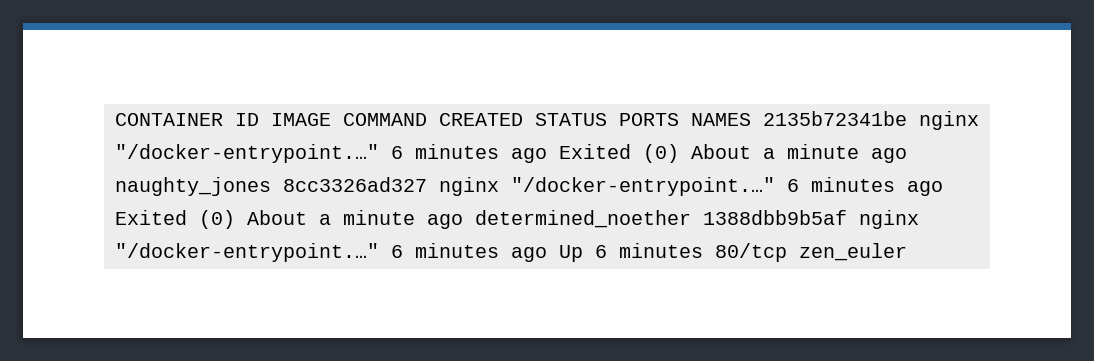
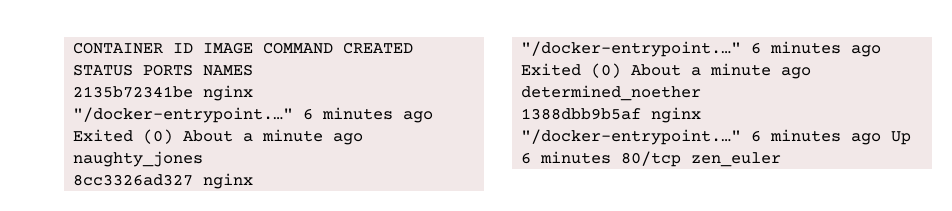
- CONTAINER ID IMAGE COMMAND CREATED STATUS PORTS NAMES 2135b72341be nginx "/docker-entrypoint.…"
+ CONTAINER ID IMAGE COMMAND CREATED STATUS PORTS NAMES
+ 2135b72341be nginx "/docker-entrypoint.…"
- 6 minutes ago Exited (0) About a minute ago naughty_jones 8cc3326ad327 nginx "/docker-entrypoint.…"
+ 6 minutes ago Exited (0) About a minute ago naughty_jones
+ 8cc3326ad327 nginx "/docker-entrypoint.…"
- 6 minutes ago Exited (0) About a minute ago determined_noether 1388dbb9b5af nginx "/docker-entrypoint.…"
+ 6 minutes ago Exited (0) About a minute ago determined_noether
+ 1388dbb9b5af nginx "/docker-entrypoint.…"

